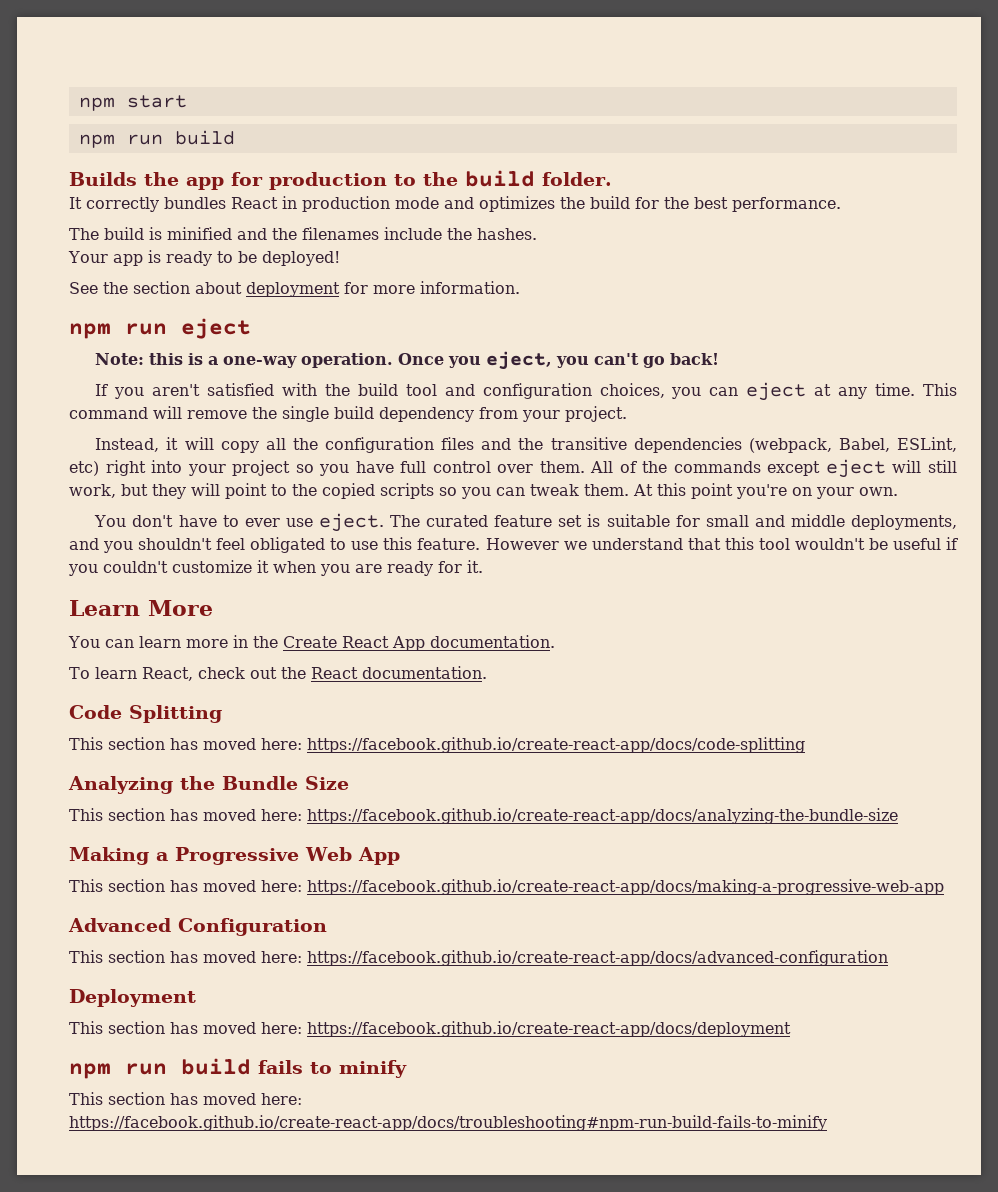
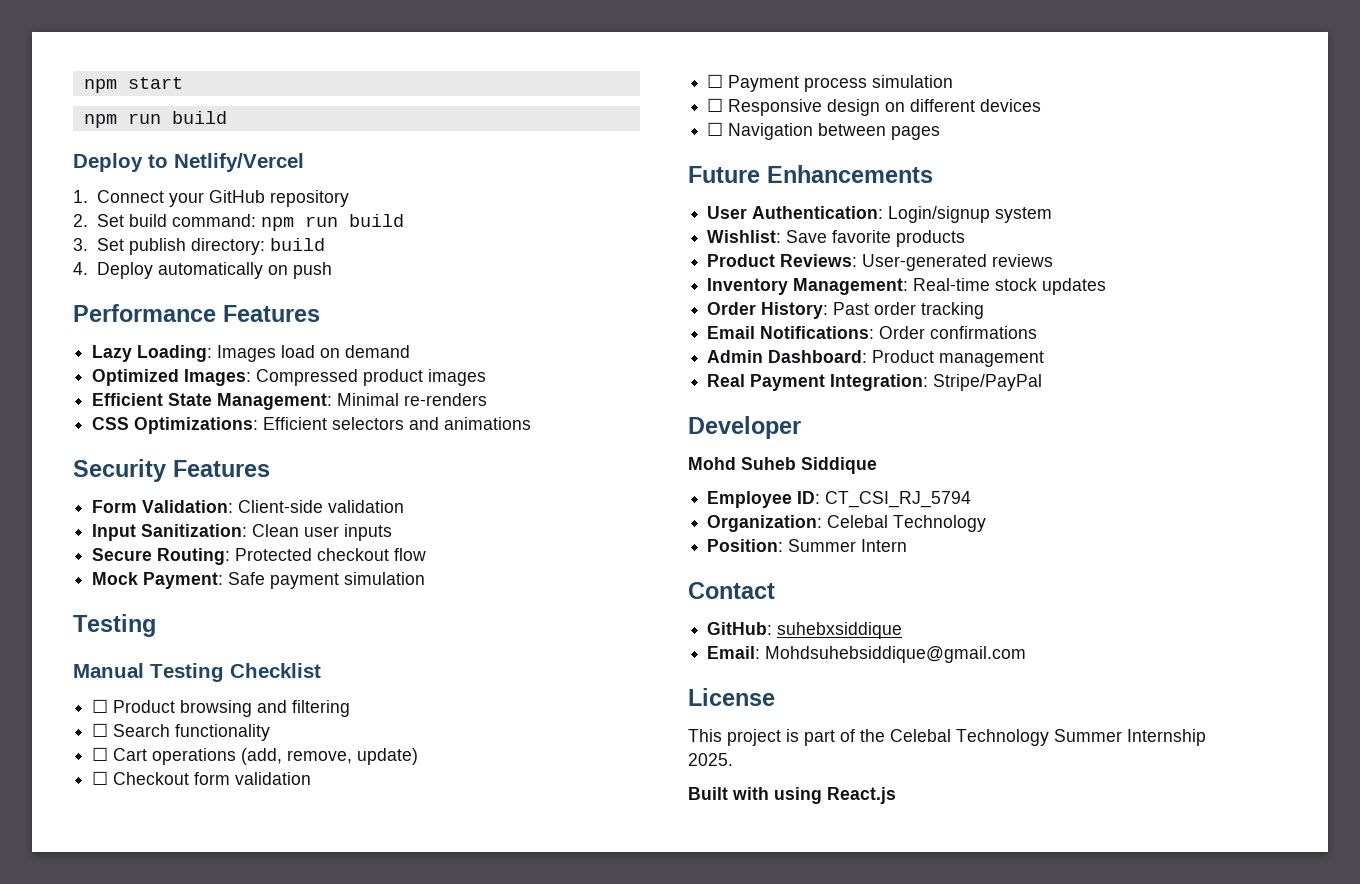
- Builds the app for production to the build folder.
- It correctly bundles React in production mode and optimizes the build for the best performance.
- The build is minified and the filenames include the hashes.
- Your app is ready to be deployed!
- See the section about deployment for more information.
- npm run eject
- Note: this is a one-way operation. Once you eject, you can't go back!
- If you aren't satisfied with the build tool and configuration choices, you can eject at any time. This command will remove the single build dependency from your project.
- Instead, it will copy all the configuration files and the transitive dependencies (webpack, Babel, ESLint, etc) right into your project so you have full control over them. All of the commands except eject will still work, but they will point to the copied scripts so you can tweak them. At this point you're on your own.
- You don't have to ever use eject. The curated feature set is suitable for small and middle deployments, and you shouldn't feel obligated to use this feature. However we understand that this tool wouldn't be useful if you couldn't customize it when you are ready for it.
- Learn More
- You can learn more in the Create React App documentation.
- To learn React, check out the React documentation.
- Code Splitting
- This section has moved here: https://facebook.github.io/create-react-app/docs/code-splitting
- Analyzing the Bundle Size
- This section has moved here: https://facebook.github.io/create-react-app/docs/analyzing-the-bundle-size
- Making a Progressive Web App
- This section has moved here: https://facebook.github.io/create-react-app/docs/making-a-progressive-web-app
- Advanced Configuration
- This section has moved here: https://facebook.github.io/create-react-app/docs/advanced-configuration
- Deployment
- This section has moved here: https://facebook.github.io/create-react-app/docs/deployment
- npm run build fails to minify
- This section has moved here: https://facebook.github.io/create-react-app/docs/troubleshooting#npm-run-build-fails-to-minify
+ Deploy to Netlify/Vercel
+ 1. Connect your GitHub repository
+ 2. Set build command: npm run build
+ 3. Set publish directory: build
+ 4. Deploy automatically on push
+ Performance Features
+ Lazy Loading: Images load on demand
+ Optimized Images: Compressed product images
+ Efficient State Management: Minimal re-renders
+ CSS Optimizations: Efficient selectors and animations
+ Security Features
+ Form Validation: Client-side validation
+ Input Sanitization: Clean user inputs
+ Secure Routing: Protected checkout flow
+ Mock Payment: Safe payment simulation
+ Testing
+ Manual Testing Checklist
+ ☐ Product browsing and filtering
+ ☐ Search functionality
+ ☐ Cart operations (add, remove, update)
+ ☐ Checkout form validation
+ ☐ Payment process simulation
+ ☐ Responsive design on different devices
+ ☐ Navigation between pages
+ Future Enhancements
+ User Authentication: Login/signup system
+ Wishlist: Save favorite products
+ Product Reviews: User-generated reviews
+ Inventory Management: Real-time stock updates
+ Order History: Past order tracking
+ Email Notifications: Order confirmations
+ Admin Dashboard: Product management
+ Real Payment Integration: Stripe/PayPal
+ Developer
+ Mohd Suheb Siddique
+ Employee ID: CT_CSI_RJ_5794
+ Organization: Celebal Technology
+ Position: Summer Intern
+ Contact
+ GitHub: suhebxsiddique
+ Email: Mohdsuhebsiddique@gmail.com
+ License
+ This project is part of the Celebal Technology Summer Internship 2025.
+ Built with using React.js

